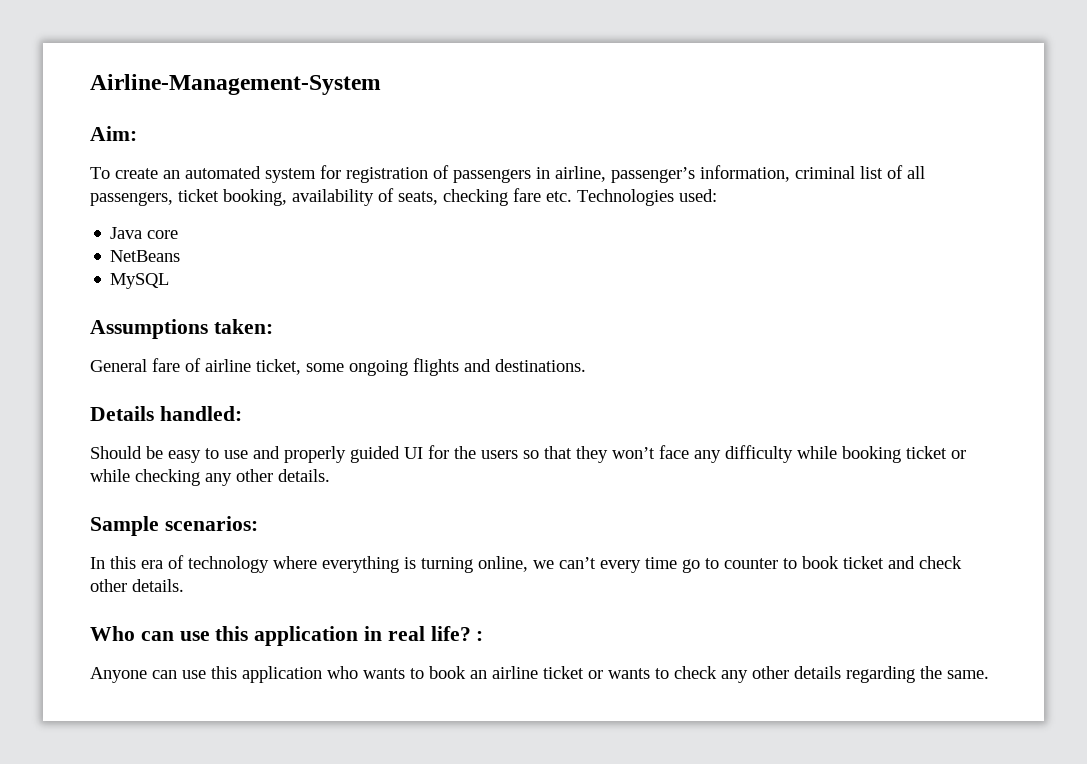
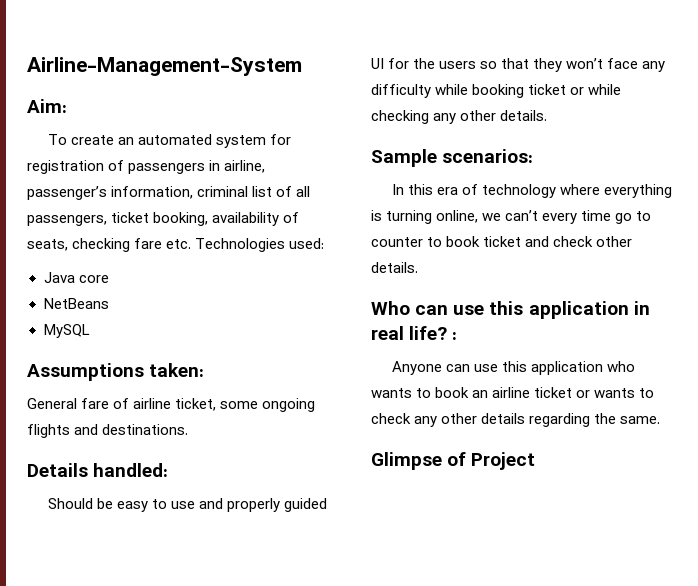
+ Glimpse of Project

